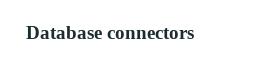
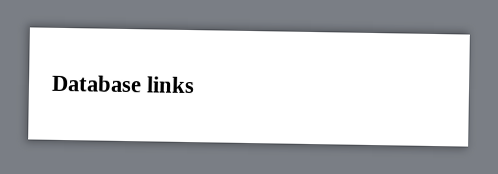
- Database connectors
+ Database links

